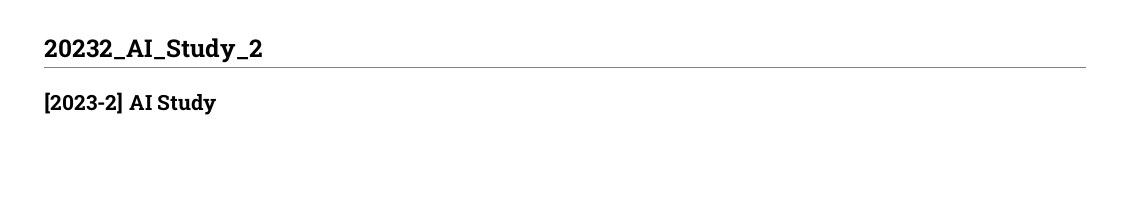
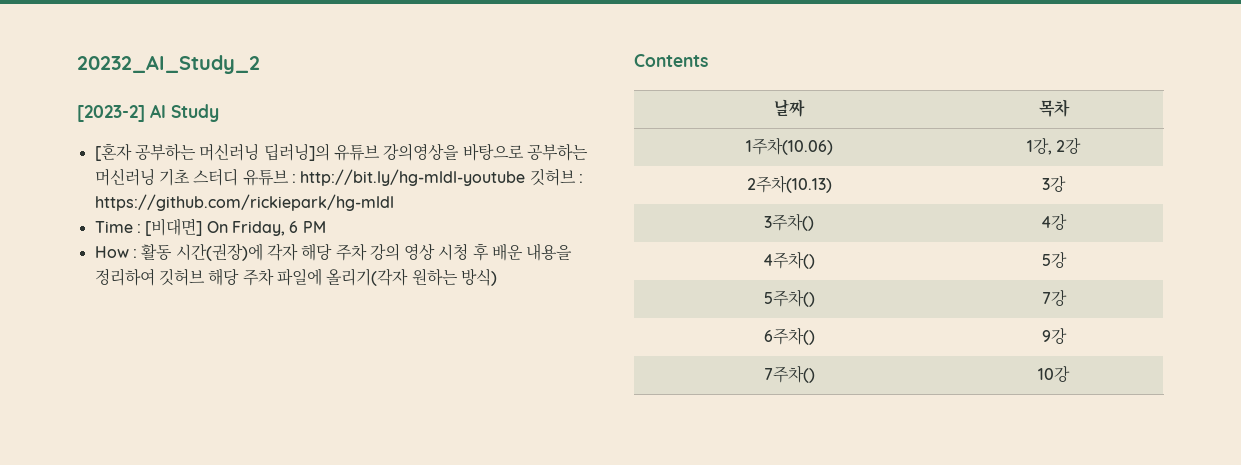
+ [혼자 공부하는 머신러닝 딥러닝]의 유튜브 강의영상을 바탕으로 공부하는 머신러닝 기초 스터디 유튜브 : http://bit.ly/hg-mldl-youtube 깃허브 : https://github.com/rickiepark/hg-mldl
+ Time : [비대면] On Friday, 6 PM
+ How : 활동 시간(권장)에 각자 해당 주차 강의 영상 시청 후 배운 내용을 정리하여 깃허브 해당 주차 파일에 올리기(각자 원하는 방식)
+ Contents
+ 날짜 | 목차
+ 1주차(10.06) | 1강, 2강
+ 2주차(10.13) | 3강
+ 3주차() | 4강
+ 4주차() | 5강
+ 5주차() | 7강
+ 6주차() | 9강
+ 7주차() | 10강

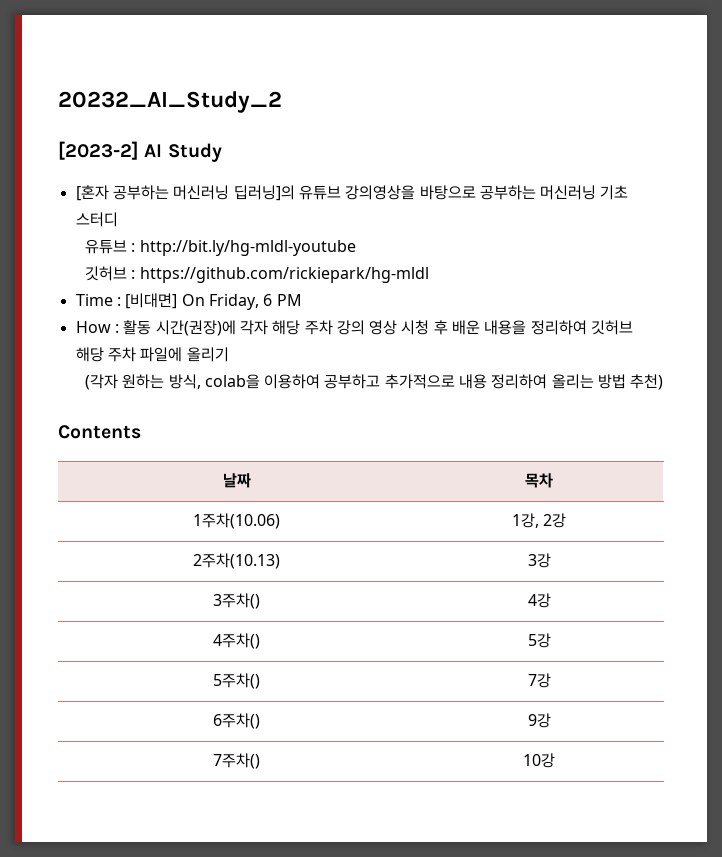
- [혼자 공부하는 머신러닝 딥러닝]의 유튜브 강의영상을 바탕으로 공부하는 머신러닝 기초 스터디 유튜브 : http://bit.ly/hg-mldl-youtube 깃허브 : https://github.com/rickiepark/hg-mldl
+ [혼자 공부하는 머신러닝 딥러닝]의 유튜브 강의영상을 바탕으로 공부하는 머신러닝 기초 스터디
+ 유튜브 : http://bit.ly/hg-mldl-youtube
+ 깃허브 : https://github.com/rickiepark/hg-mldl
- How : 활동 시간(권장)에 각자 해당 주차 강의 영상 시청 후 배운 내용을 정리하여 깃허브 해당 주차 파일에 올리기(각자 원하는 방식)
+ How : 활동 시간(권장)에 각자 해당 주차 강의 영상 시청 후 배운 내용을 정리하여 깃허브 해당 주차 파일에 올리기
+ (각자 원하는 방식, colab을 이용하여 공부하고 추가적으로 내용 정리하여 올리는 방법 추천)

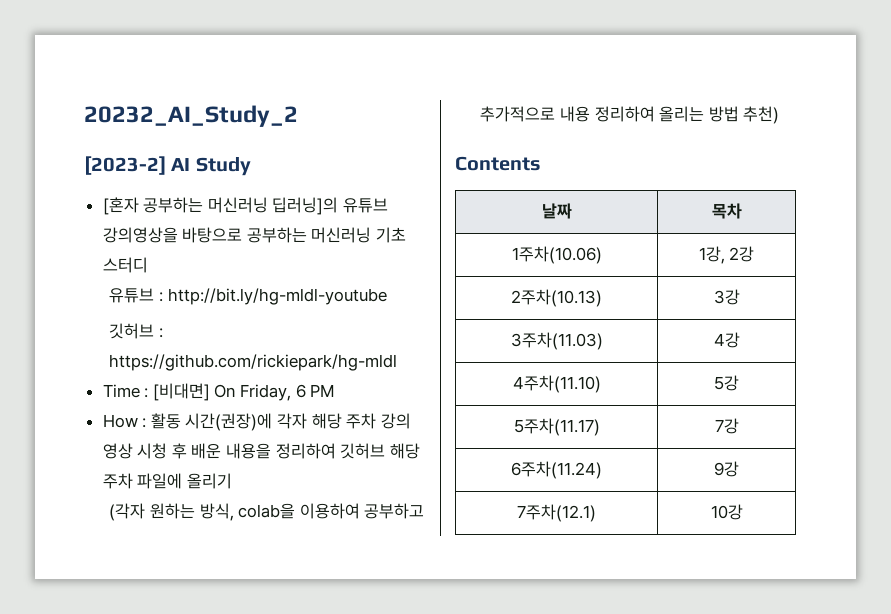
- 3주차() | 4강
+ 3주차(11.03) | 4강
- 4주차() | 5강
+ 4주차(11.10) | 5강
- 5주차() | 7강
+ 5주차(11.17) | 7강
- 6주차() | 9강
+ 6주차(11.24) | 9강
- 7주차() | 10강
+ 7주차(12.1) | 10강

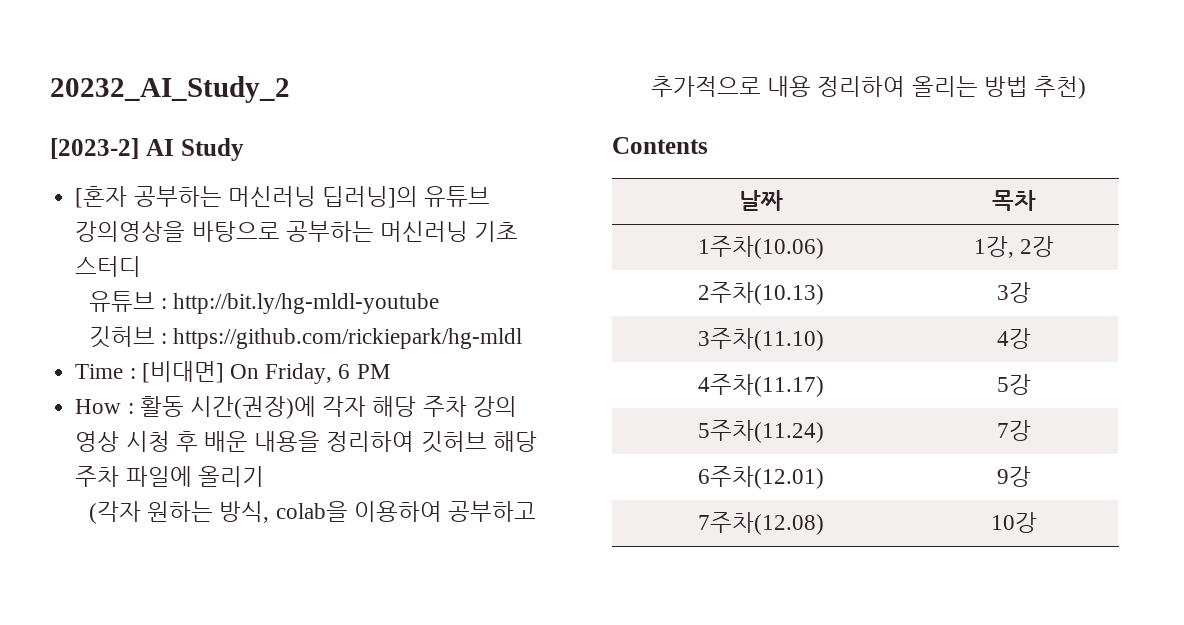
- 3주차(11.03) | 4강
+ 3주차(11.10) | 4강
- 4주차(11.10) | 5강
+ 4주차(11.17) | 5강
- 5주차(11.17) | 7강
+ 5주차(11.24) | 7강
- 6주차(11.24) | 9강
+ 6주차(12.01) | 9강
- 7주차(12.1) | 10강
+ 7주차(12.08) | 10강

